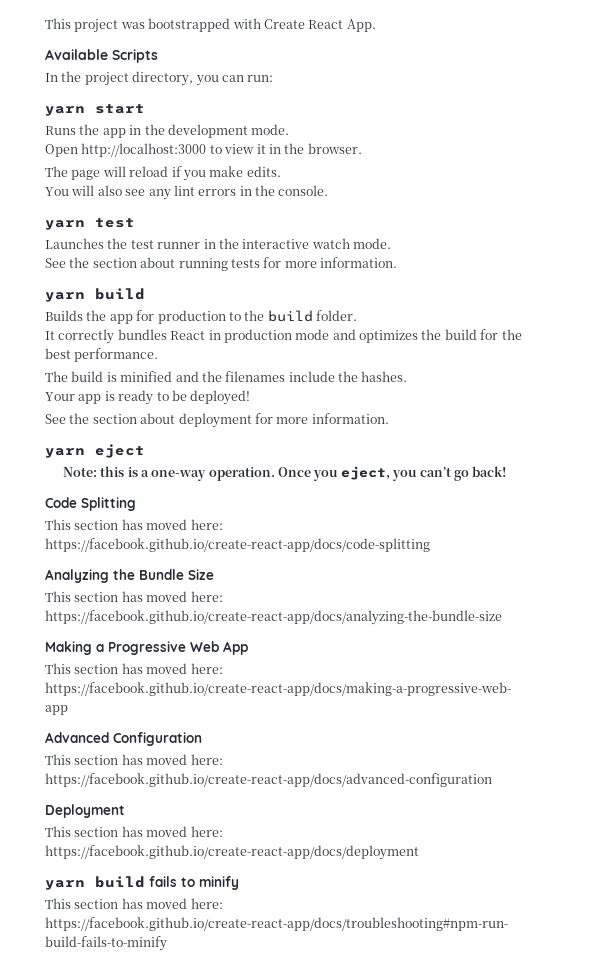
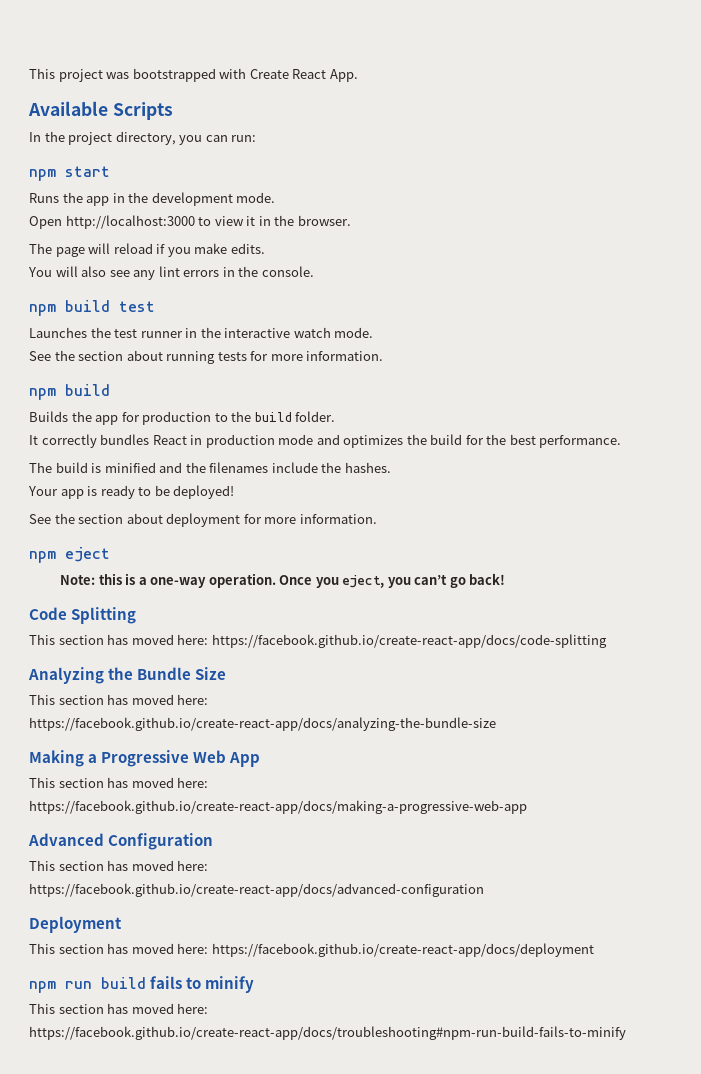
- yarn start
+ npm start
- yarn test
+ npm build test
  See the section about running tests for more information.
- yarn build
+ npm build
- yarn eject
+ npm eject
- yarn build fails to minify
+ npm run build fails to minify

